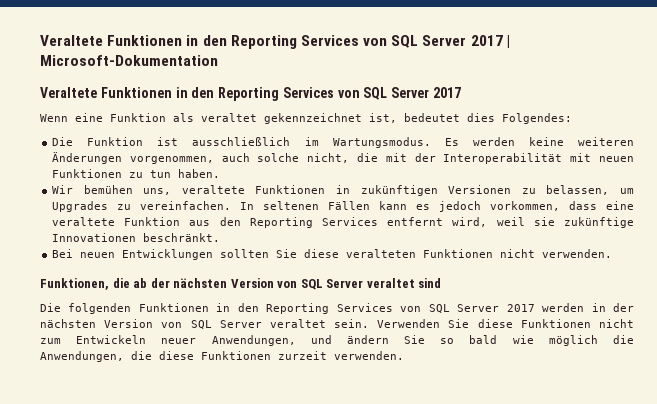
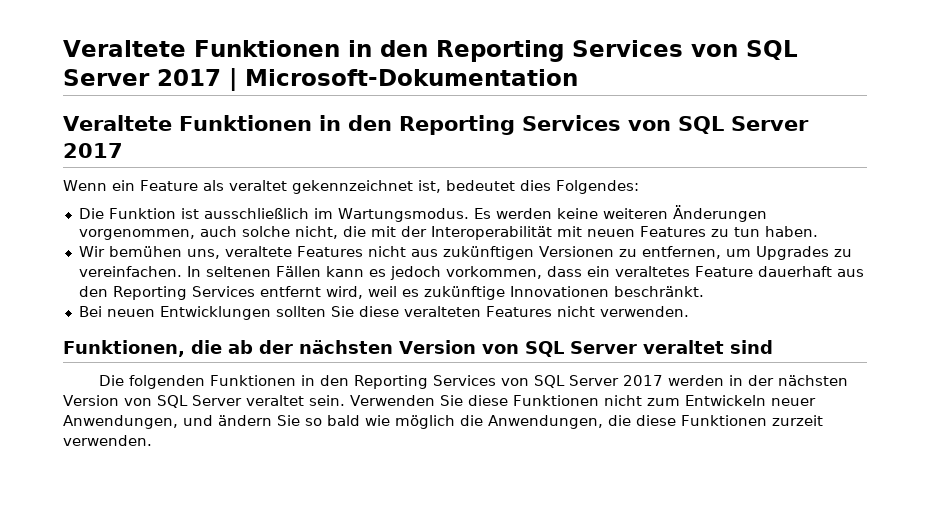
- Wenn eine Funktion als veraltet gekennzeichnet ist, bedeutet dies Folgendes:
+ Wenn ein Feature als veraltet gekennzeichnet ist, bedeutet dies Folgendes:
- Es werden keine weiteren Änderungen vorgenommen, auch solche nicht, die mit der Interoperabilität mit neuen Funktionen zu tun haben.
+ Es werden keine weiteren Änderungen vorgenommen, auch solche nicht, die mit der Interoperabilität mit neuen Features zu tun haben.
- Wir bemühen uns, veraltete Funktionen in zukünftigen Versionen zu belassen, um Upgrades zu vereinfachen.
+ Wir bemühen uns, veraltete Features nicht aus zukünftigen Versionen zu entfernen, um Upgrades zu vereinfachen.
- In seltenen Fällen kann es jedoch vorkommen, dass eine veraltete Funktion aus den Reporting Services entfernt wird, weil sie zukünftige Innovationen beschränkt.
+ In seltenen Fällen kann es jedoch vorkommen, dass ein veraltetes Feature dauerhaft aus den Reporting Services entfernt wird, weil es zukünftige Innovationen beschränkt.
- Bei neuen Entwicklungen sollten Sie diese veralteten Funktionen nicht verwenden.
+ Bei neuen Entwicklungen sollten Sie diese veralteten Features nicht verwenden.

